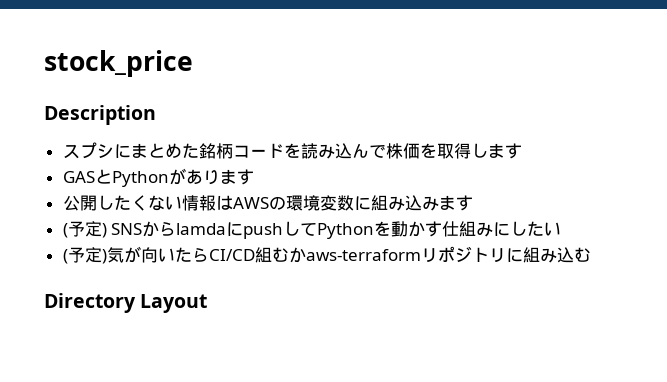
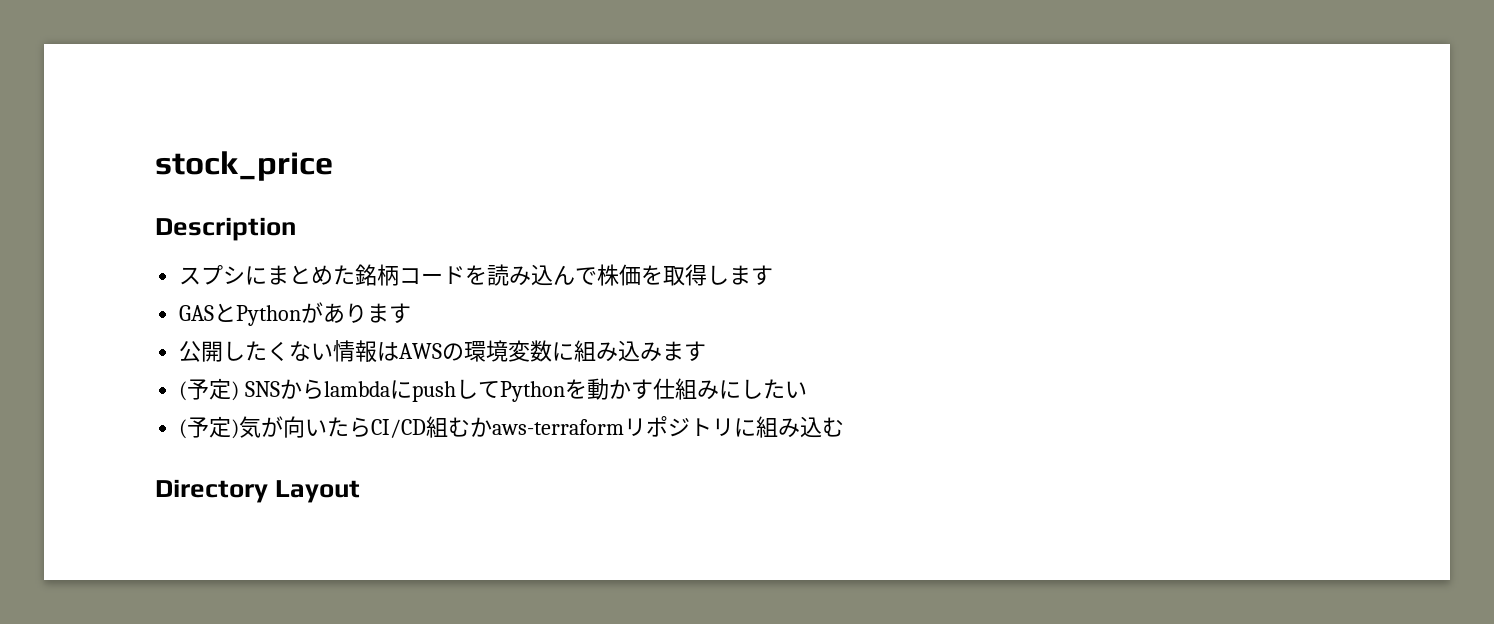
- (予定) SNSからlamdaにpushしてPythonを動かす仕組みにしたい
+ (予定) SNSからlambdaにpushしてPythonを動かす仕組みにしたい

